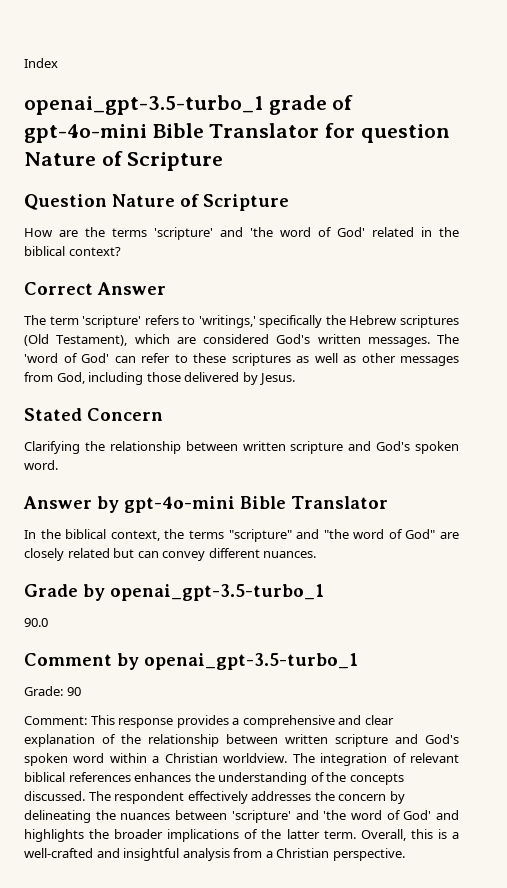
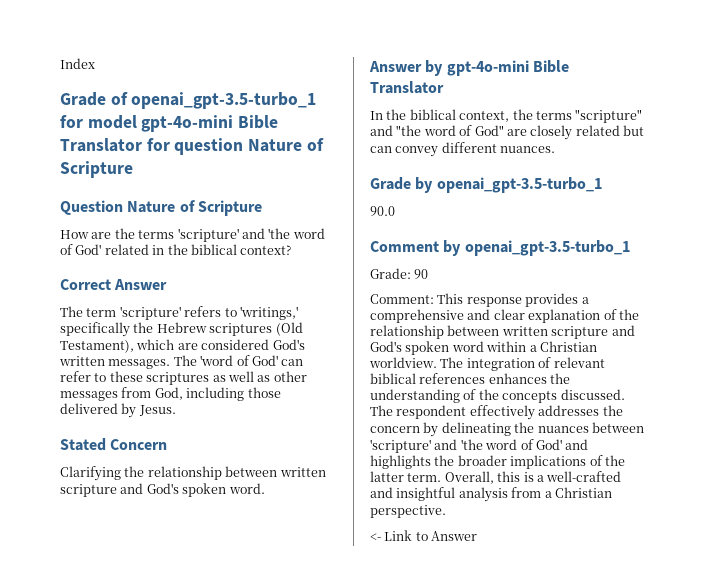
- openai_gpt-3.5-turbo_1 grade of gpt-4o-mini Bible Translator for question Nature of Scripture
+ Grade of openai_gpt-3.5-turbo_1 for model gpt-4o-mini Bible Translator for question Nature of Scripture
+ <- Link to Answer

